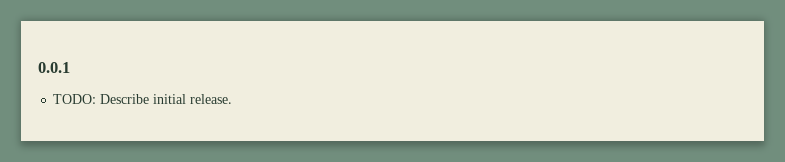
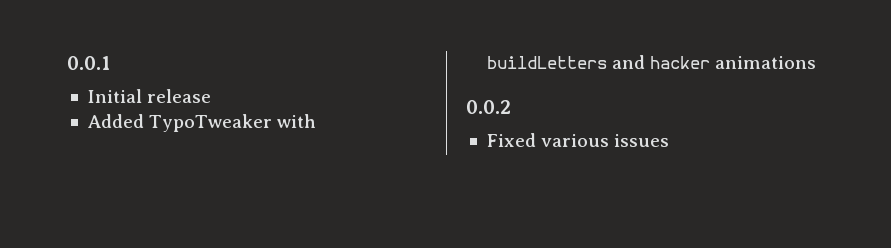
- TODO: Describe initial release.
+ Initial release
+ Added TypoTweaker with buildLetters and hacker animations
+ 0.0.2
+ Fixed various issues

